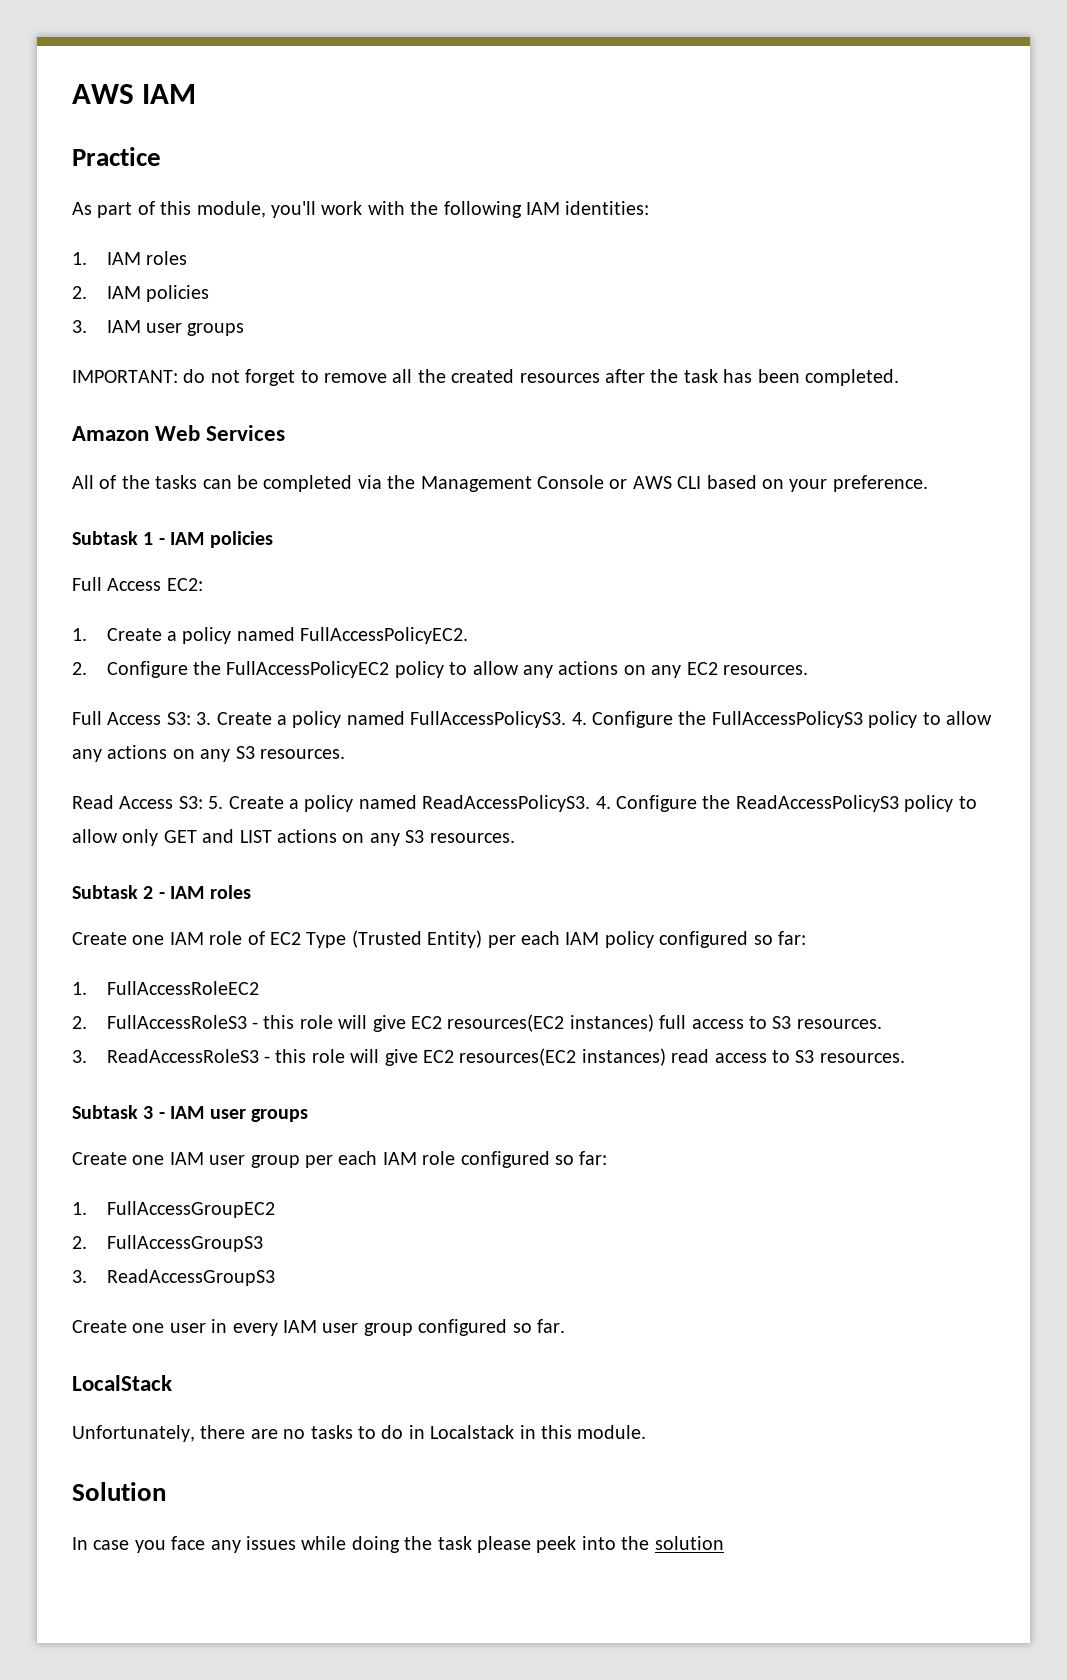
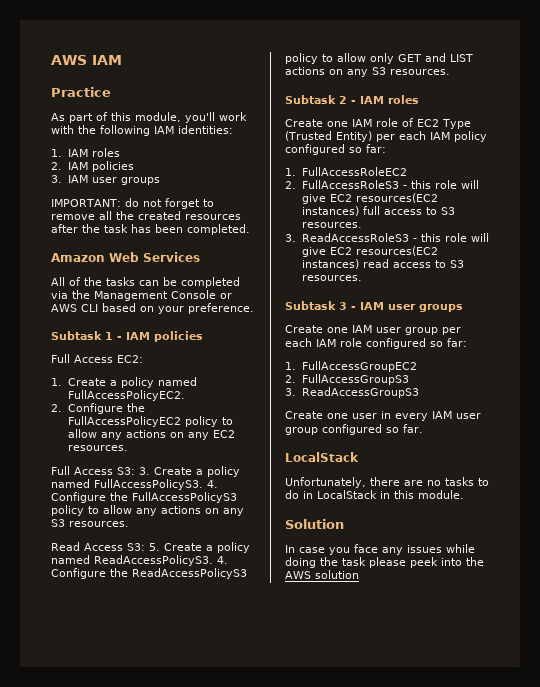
- Unfortunately, there are no tasks to do in Localstack in this module.
+ Unfortunately, there are no tasks to do in LocalStack in this module.
- In case you face any issues while doing the task please peek into the solution
+ In case you face any issues while doing the task please peek into the AWS solution

